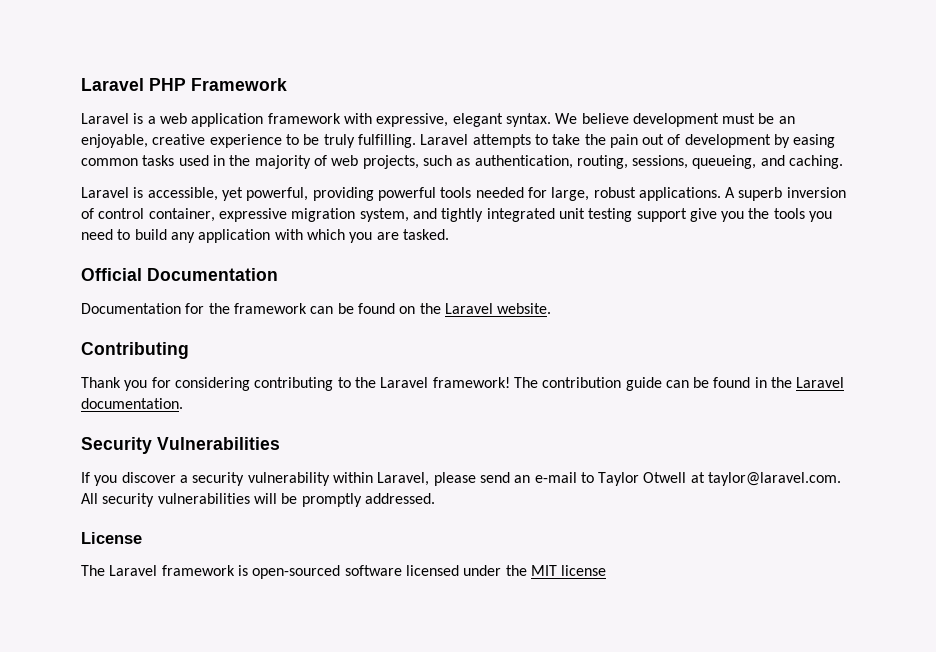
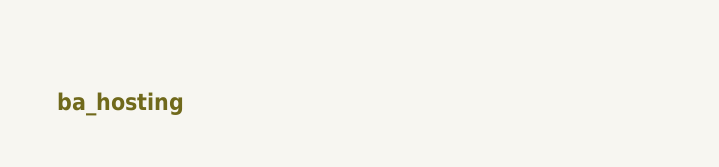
- Laravel PHP Framework
- Laravel is a web application framework with expressive, elegant syntax. We believe development must be an enjoyable, creative experience to be truly fulfilling. Laravel attempts to take the pain out of development by easing common tasks used in the majority of web projects, such as authentication, routing, sessions, queueing, and caching.
- Laravel is accessible, yet powerful, providing powerful tools needed for large, robust applications. A superb inversion of control container, expressive migration system, and tightly integrated unit testing support give you the tools you need to build any application with which you are tasked.
- Official Documentation
- Documentation for the framework can be found on the Laravel website.
- Contributing
- Thank you for considering contributing to the Laravel framework! The contribution guide can be found in the Laravel documentation.
- Security Vulnerabilities
- If you discover a security vulnerability within Laravel, please send an e-mail to Taylor Otwell at taylor@laravel.com. All security vulnerabilities will be promptly addressed.
- License
- The Laravel framework is open-sourced software licensed under the MIT license
+ ba_hosting

